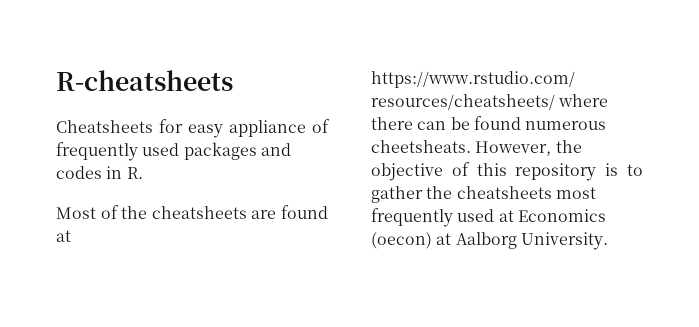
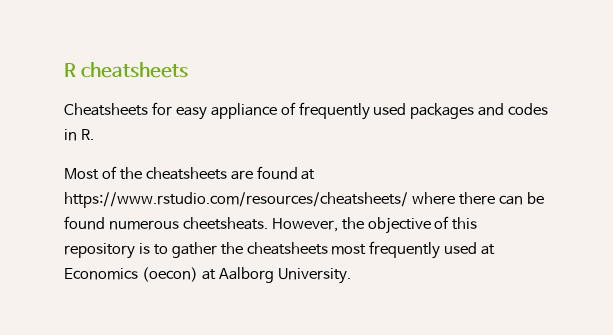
- R-cheatsheets
+ R cheatsheets

